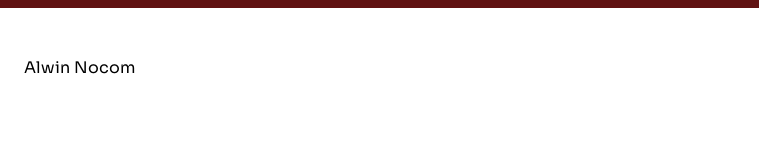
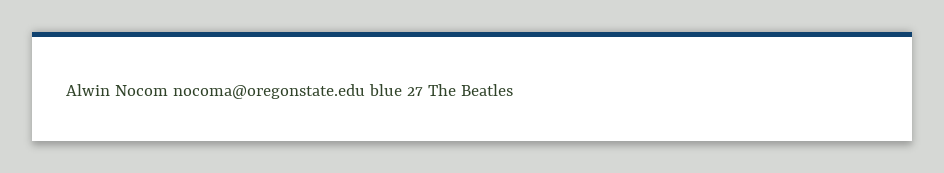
- Alwin Nocom
+ Alwin Nocom nocoma@oregonstate.edu blue 27 The Beatles

